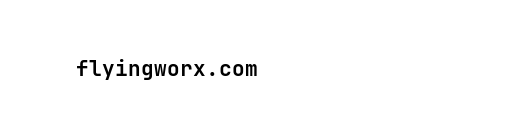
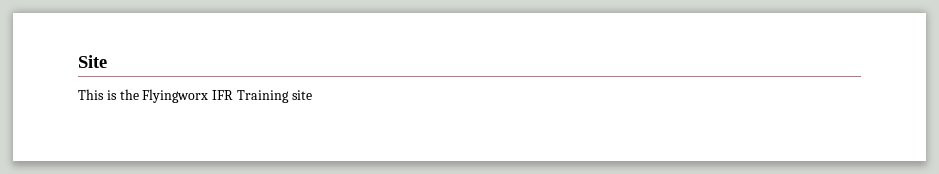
- flyingworx.com
+ Site
+ This is the Flyingworx IFR Training site

